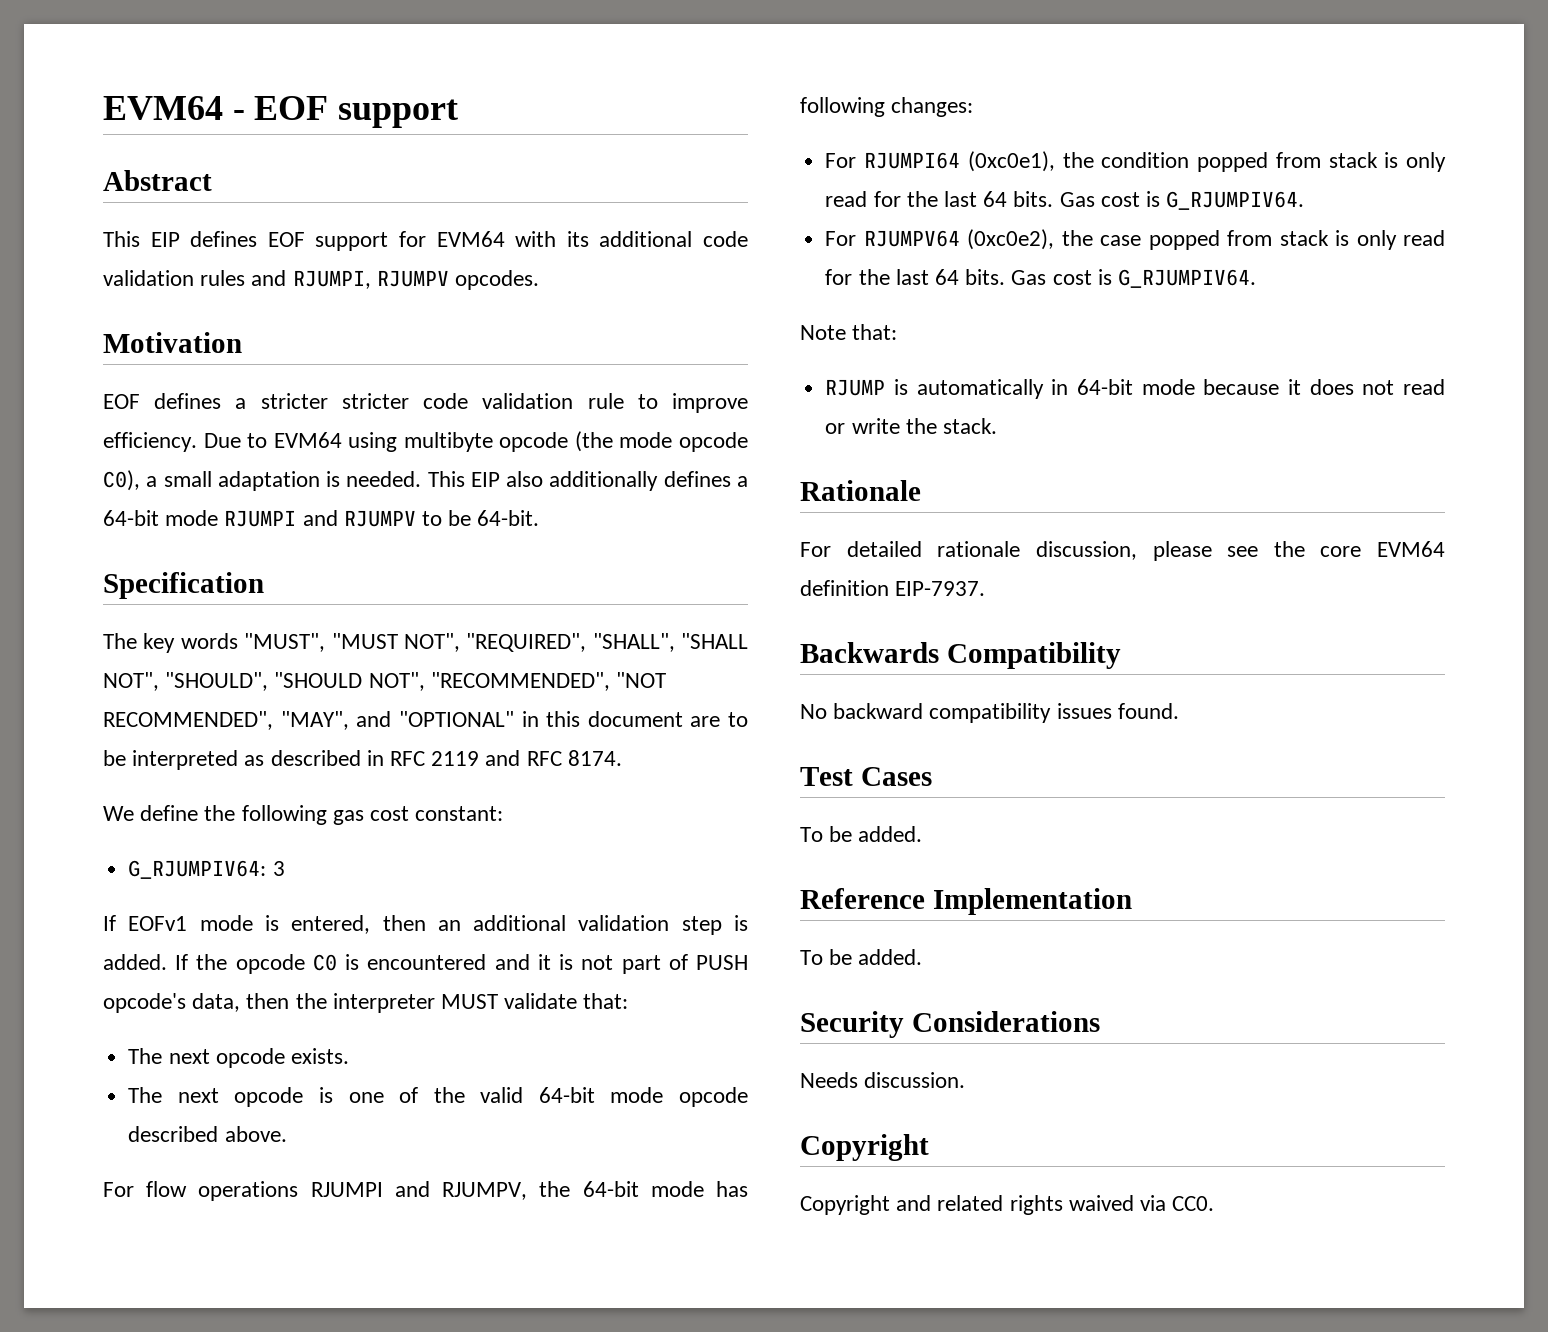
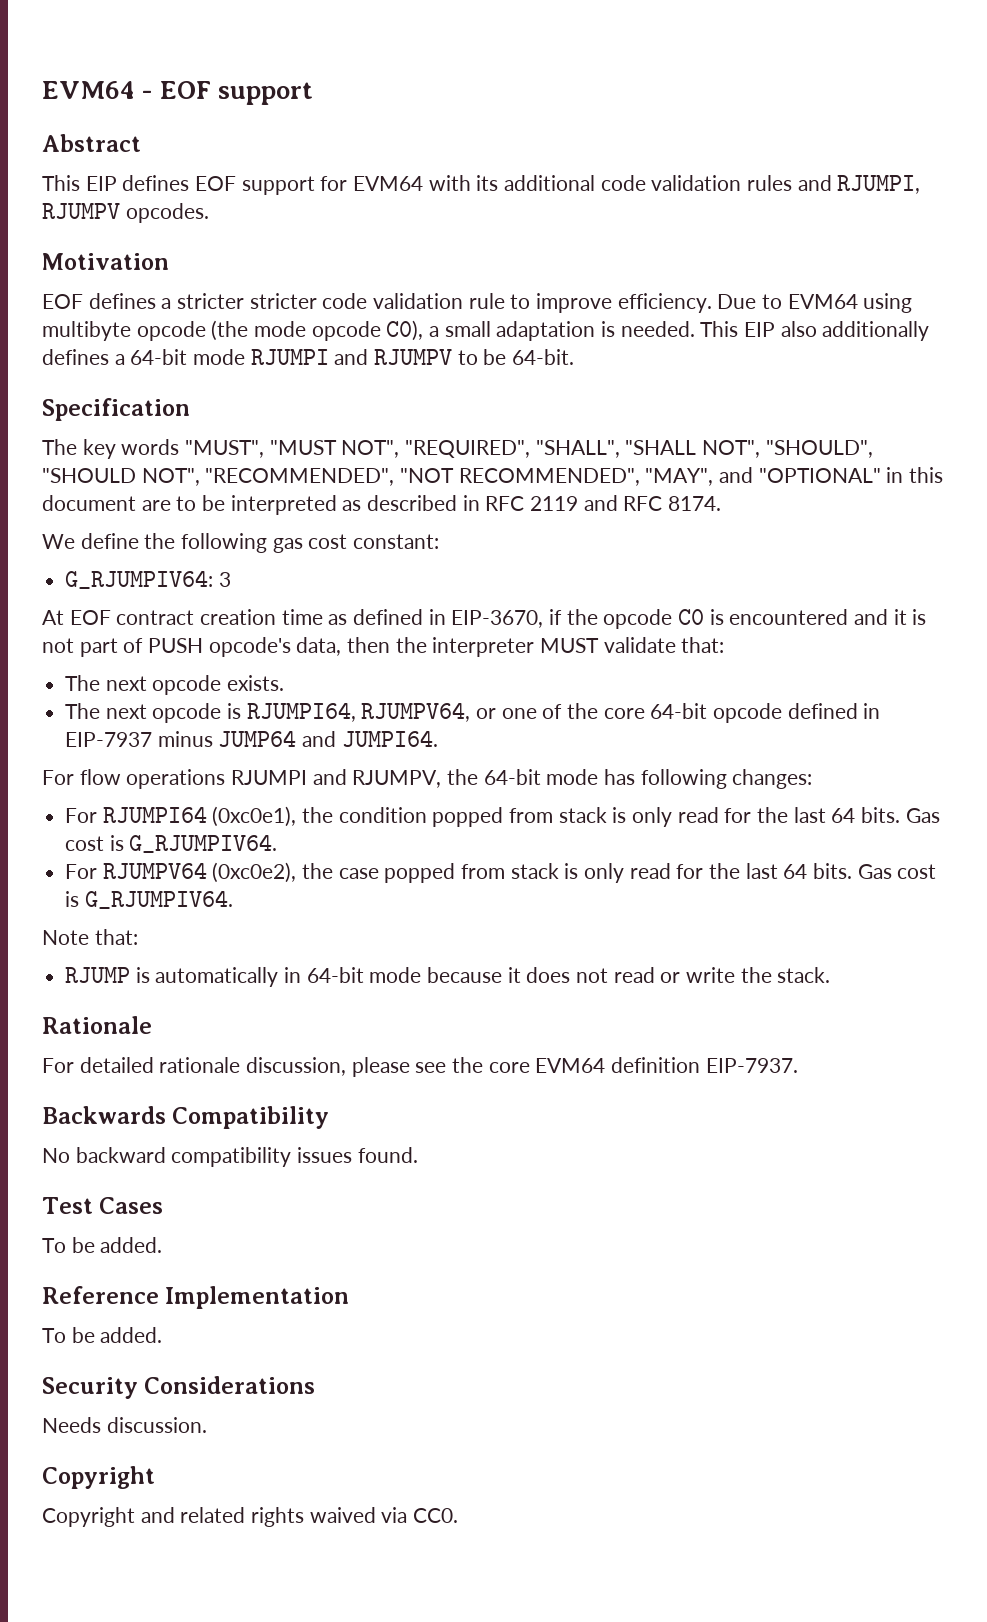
- If EOFv1 mode is entered, then an additional validation step is added. If the opcode C0 is encountered and it is not part of PUSH opcode's data, then the interpreter MUST validate that:
+ At EOF contract creation time as defined in EIP-3670, if the opcode C0 is encountered and it is not part of PUSH opcode's data, then the interpreter MUST validate that:
- The next opcode is one of the valid 64-bit mode opcode described above.
+ The next opcode is RJUMPI64, RJUMPV64, or one of the core 64-bit opcode defined in EIP-7937 minus JUMP64 and JUMPI64.

